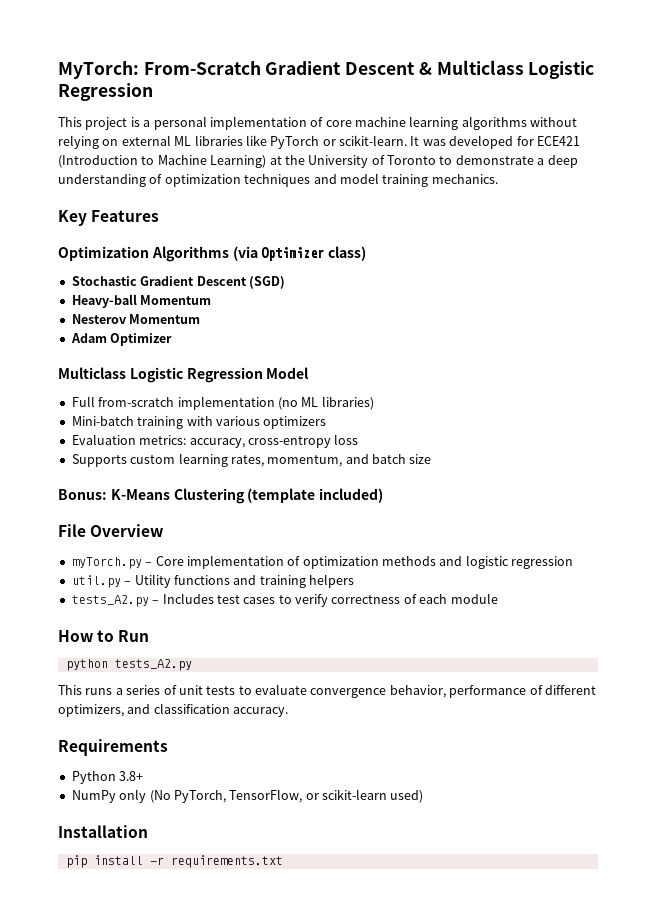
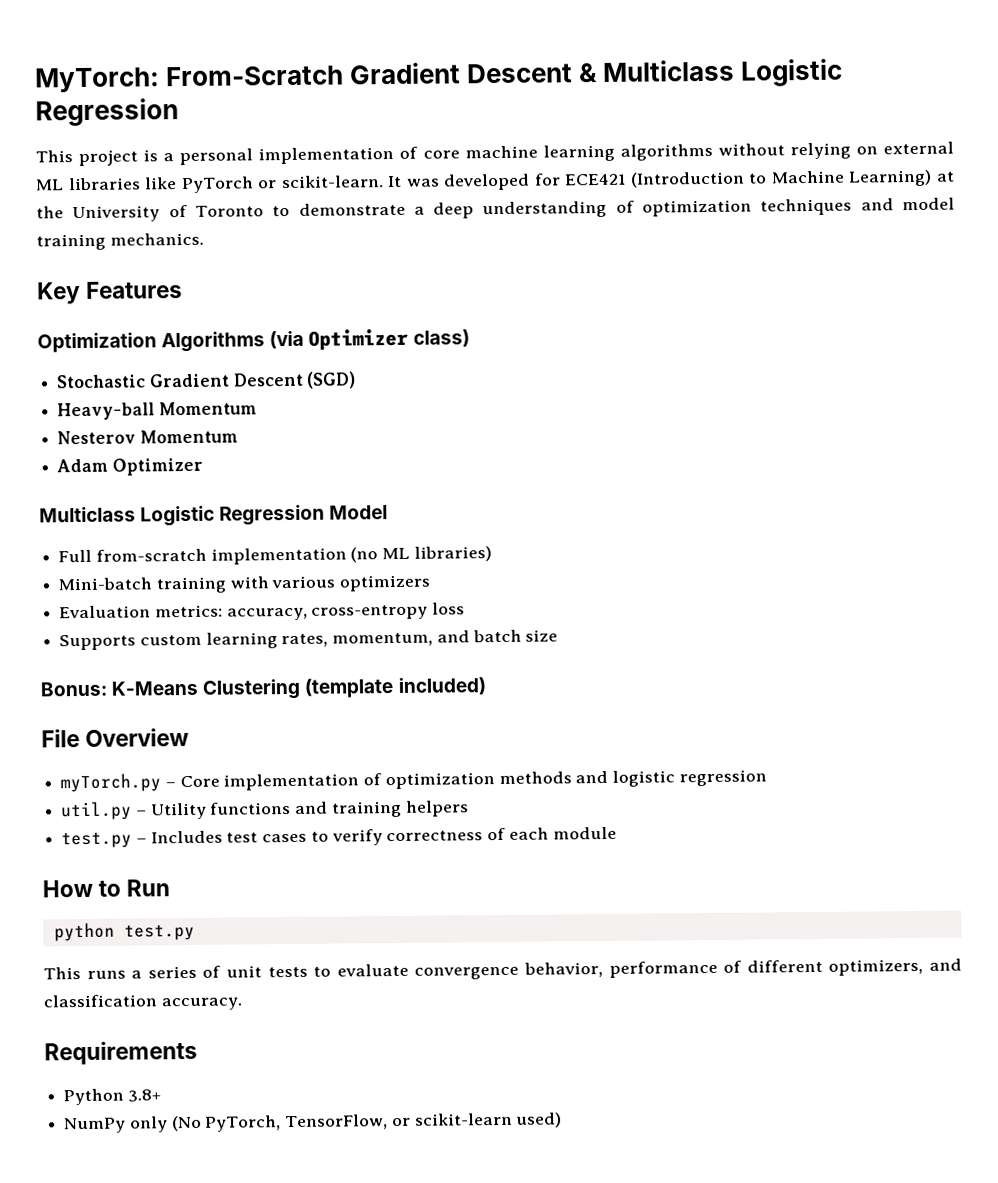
- tests_A2.py – Includes test cases to verify correctness of each module
+ test.py – Includes test cases to verify correctness of each module
- python tests_A2.py
+ python test.py
- Installation
- pip install -r requirements.txt

